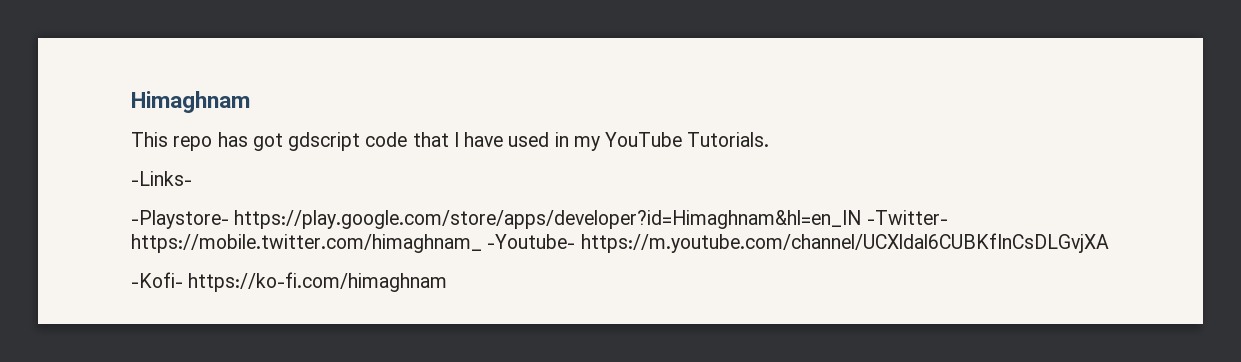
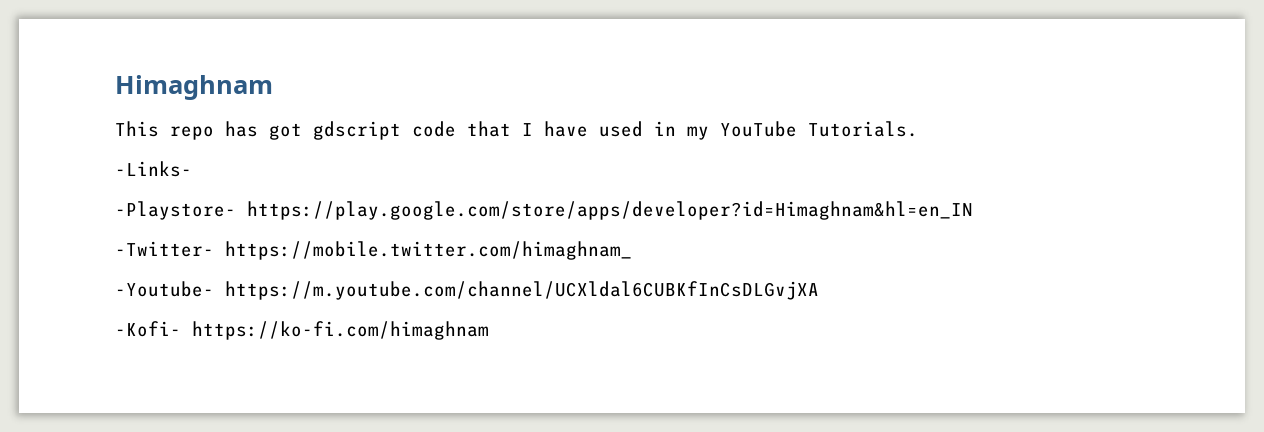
- -Playstore- https://play.google.com/store/apps/developer?id=Himaghnam&hl=en_IN -Twitter- https://mobile.twitter.com/himaghnam_ -Youtube- https://m.youtube.com/channel/UCXldal6CUBKfInCsDLGvjXA
+ -Playstore- https://play.google.com/store/apps/developer?id=Himaghnam&hl=en_IN
+ -Twitter- https://mobile.twitter.com/himaghnam_
+ -Youtube- https://m.youtube.com/channel/UCXldal6CUBKfInCsDLGvjXA

